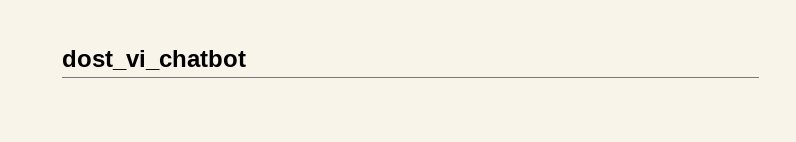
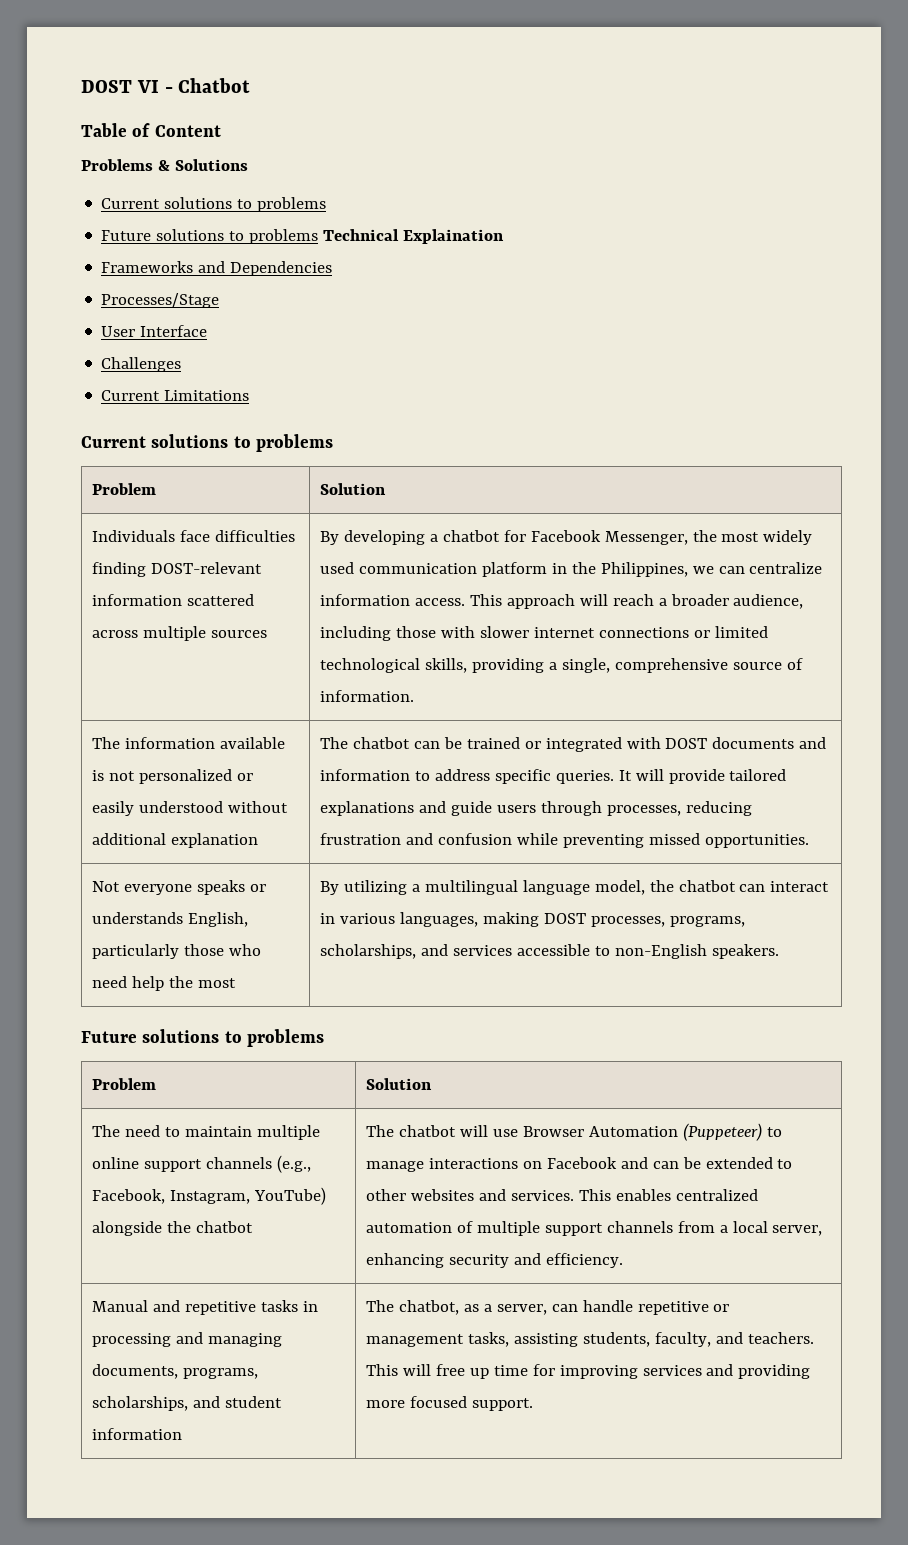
- dost_vi_chatbot
+ DOST VI - Chatbot
+ Table of Content
+ Problems & Solutions
+ Current solutions to problems
+ Future solutions to problems Technical Explaination
+ Frameworks and Dependencies
+ Processes/Stage
+ User Interface
+ Challenges
+ Current Limitations
+ Current solutions to problems
+ Problem | Solution
+ Individuals face difficulties finding DOST-relevant information scattered across multiple sources | By developing a chatbot for Facebook Messenger, the most widely used communication platform in the Philippines, we can centralize information access. This approach will reach a broader audience, including those with slower internet connections or limited technological skills, providing a single, comprehensive source of information.
+ The information available is not personalized or easily understood without additional explanation | The chatbot can be trained or integrated with DOST documents and information to address specific queries. It will provide tailored explanations and guide users through processes, reducing frustration and confusion while preventing missed opportunities.
+ Not everyone speaks or understands English, particularly those who need help the most | By utilizing a multilingual language model, the chatbot can interact in various languages, making DOST processes, programs, scholarships, and services accessible to non-English speakers.
+ Future solutions to problems
+ Problem | Solution
+ The need to maintain multiple online support channels (e.g., Facebook, Instagram, YouTube) alongside the chatbot | The chatbot will use Browser Automation (Puppeteer) to manage interactions on Facebook and can be extended to other websites and services. This enables centralized automation of multiple support channels from a local server, enhancing security and efficiency.
+ Manual and repetitive tasks in processing and managing documents, programs, scholarships, and student information | The chatbot, as a server, can handle repetitive or management tasks, assisting students, faculty, and teachers. This will free up time for improving services and providing more focused support.

